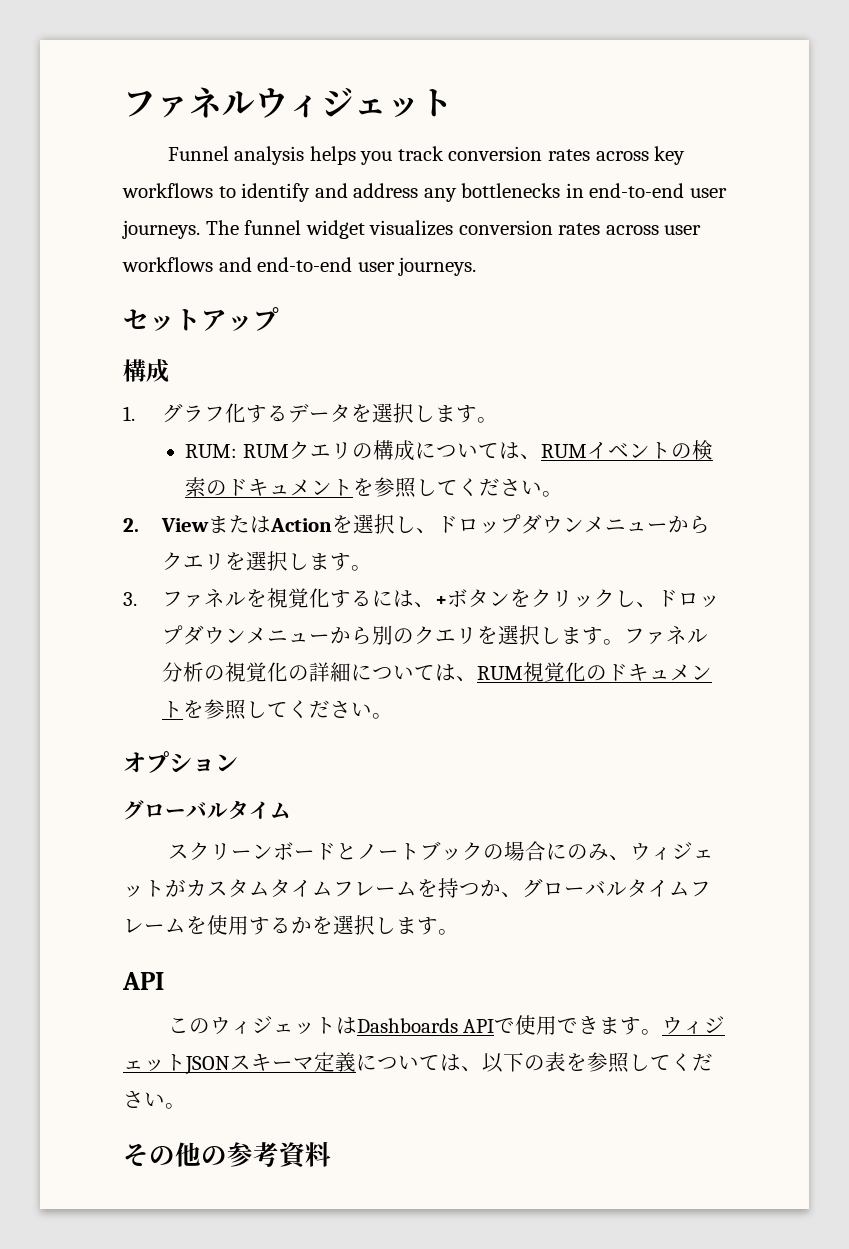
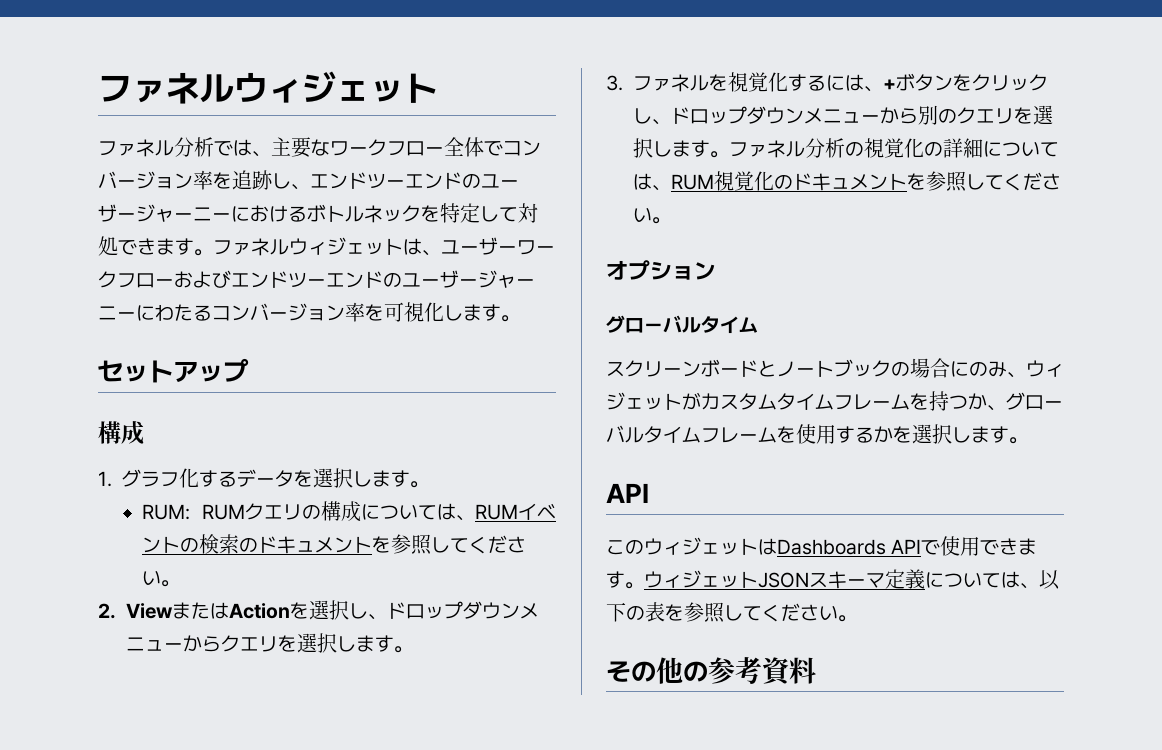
- Funnel analysis helps you track conversion rates across key workflows to identify and address any bottlenecks in end-to-end user journeys. The funnel widget visualizes conversion rates across user workflows and end-to-end user journeys.
+ ファネル分析では、主要なワークフロー全体でコンバージョン率を追跡し、エンドツーエンドのユーザージャーニーにおけるボトルネックを特定して対処できます。ファネルウィジェットは、ユーザーワークフローおよびエンドツーエンドのユーザージャーニーにわたるコンバージョン率を可視化します。

